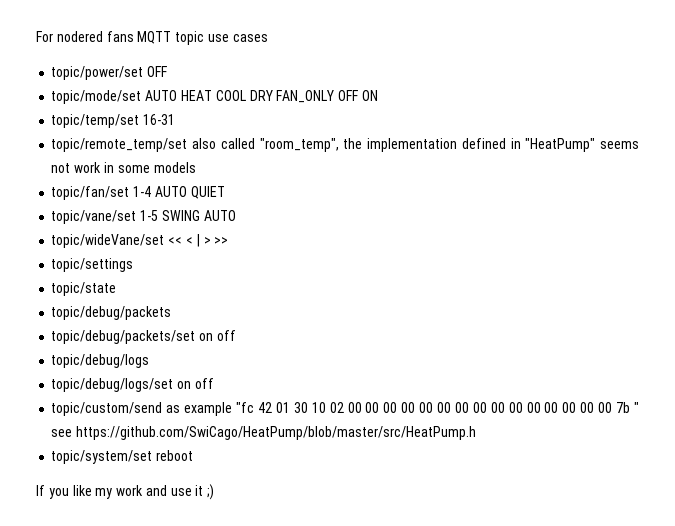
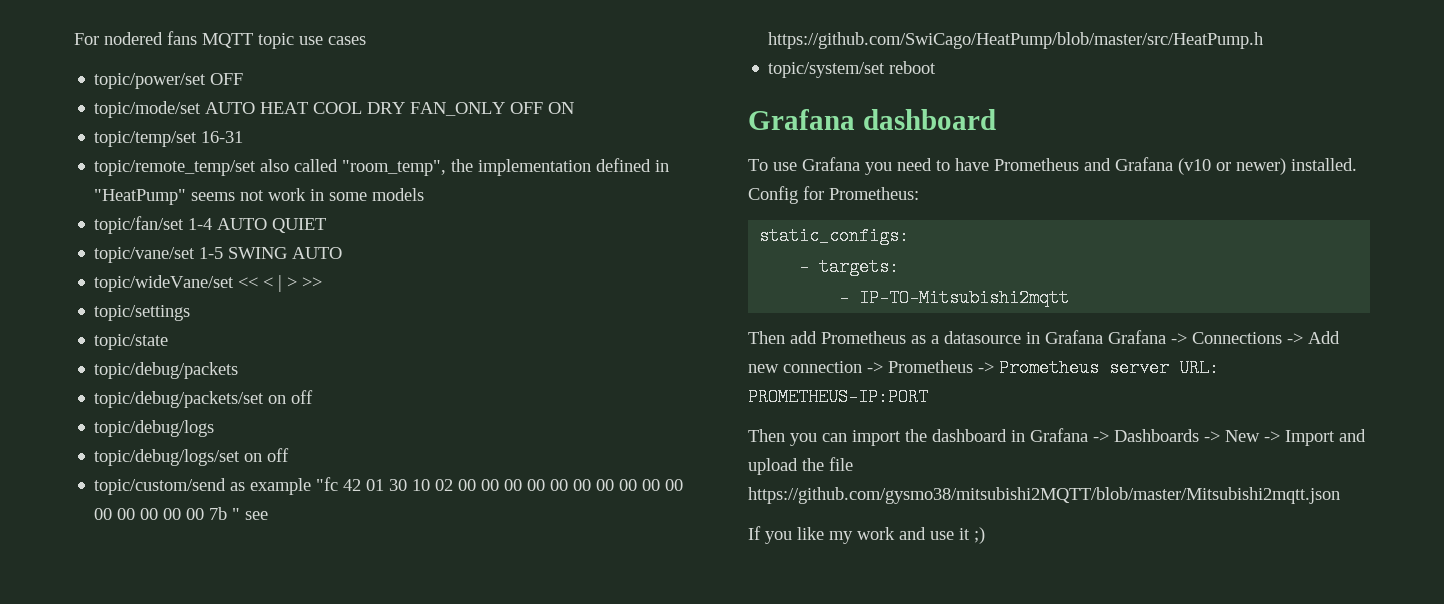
+ Grafana dashboard
+ To use Grafana you need to have Prometheus and Grafana (v10 or newer) installed. Config for Prometheus:
+ static_configs:
+ - targets:
+ - IP-TO-Mitsubishi2mqtt
+ Then add Prometheus as a datasource in Grafana Grafana -> Connections -> Add new connection -> Prometheus -> Prometheus server URL: PROMETHEUS-IP:PORT
+ Then you can import the dashboard in Grafana -> Dashboards -> New -> Import and upload the file https://github.com/gysmo38/mitsubishi2MQTT/blob/master/Mitsubishi2mqtt.json

